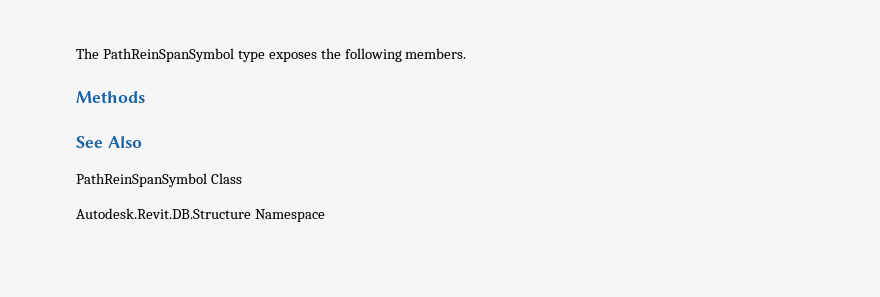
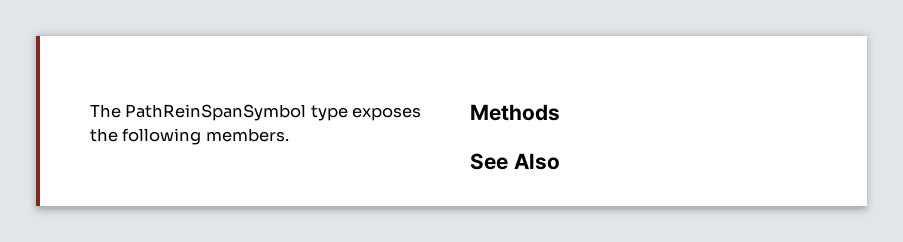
- PathReinSpanSymbol Class
- Autodesk.Revit.DB.Structure Namespace

